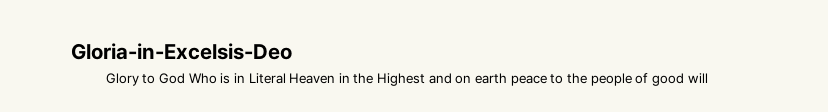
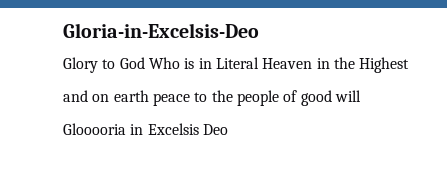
- Glory to God Who is in Literal Heaven in the Highest and on earth peace to the people of good will
+ Glory to God Who is in Literal Heaven in the Highest
+ and on earth peace to the people of good will
+ Glooooria in Excelsis Deo

